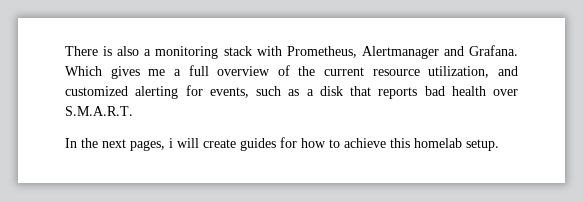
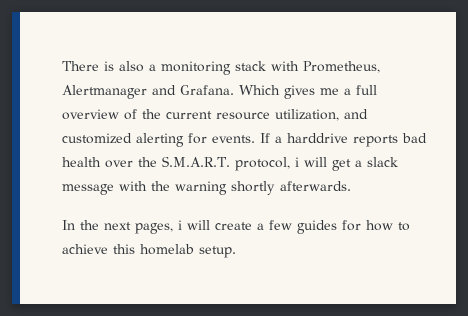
- Which gives me a full overview of the current resource utilization, and customized alerting for events, such as a disk that reports bad health over S.M.A.R.T.
+ Which gives me a full overview of the current resource utilization, and customized alerting for events. If a harddrive reports bad health over the S.M.A.R.T. protocol, i will get a slack message with the warning shortly afterwards.
- In the next pages, i will create guides for how to achieve this homelab setup.
+ In the next pages, i will create a few guides for how to achieve this homelab setup.

